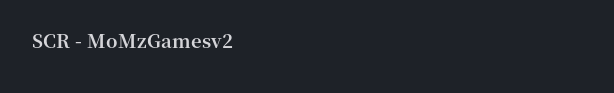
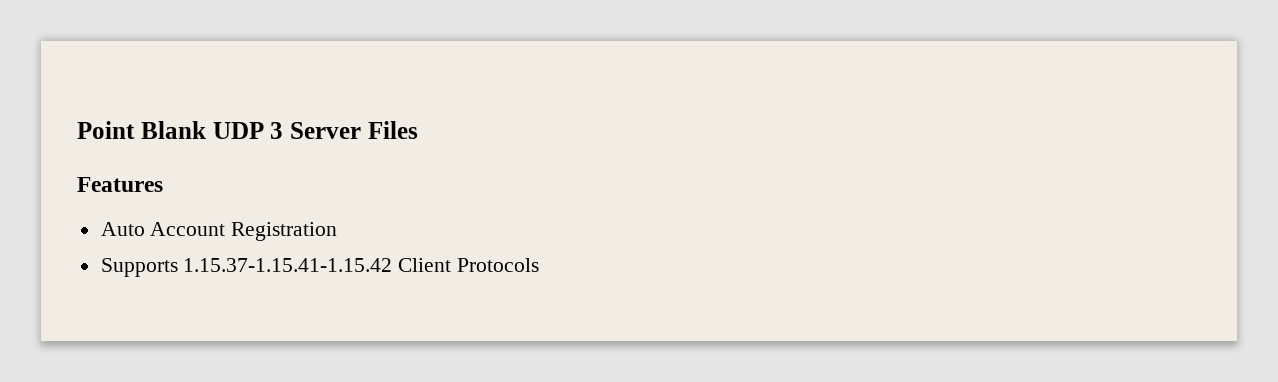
- SCR - MoMzGamesv2
+ Point Blank UDP 3 Server Files
+ Features
+ Auto Account Registration
+ Supports 1.15.37-1.15.41-1.15.42 Client Protocols

